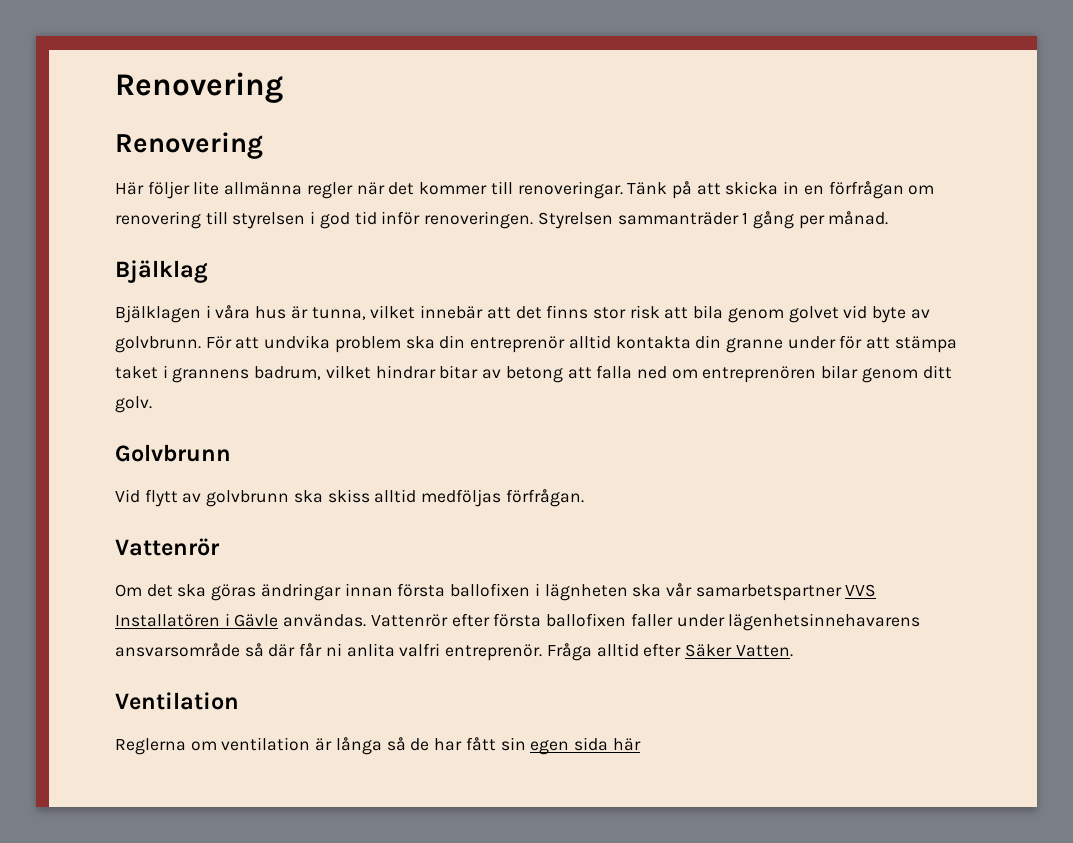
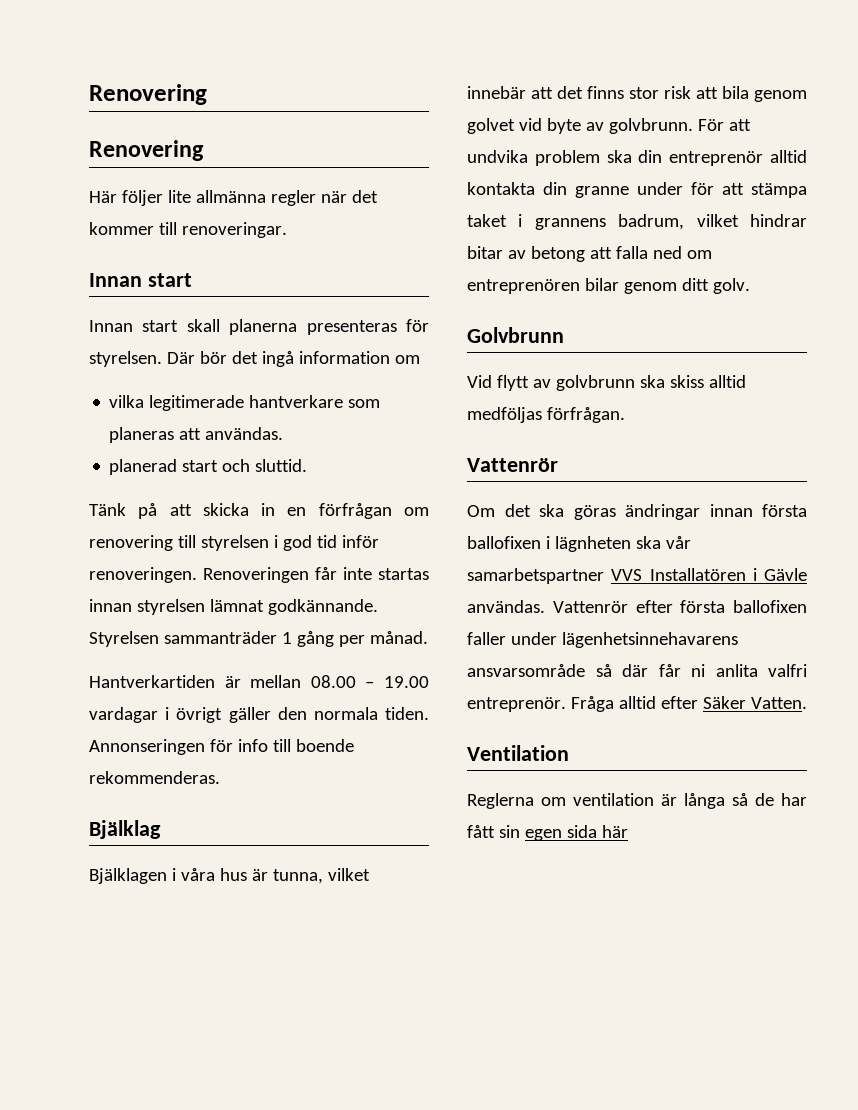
- Här följer lite allmänna regler när det kommer till renoveringar. Tänk på att skicka in en förfrågan om renovering till styrelsen i god tid inför renoveringen.
+ Här följer lite allmänna regler när det kommer till renoveringar.
+ Innan start
+ Innan start skall planerna presenteras för styrelsen. Där bör det ingå information om
+ vilka legitimerade hantverkare som planeras att användas.
+ planerad start och sluttid.
+ Tänk på att skicka in en förfrågan om renovering till styrelsen i god tid inför renoveringen.
+ Renoveringen får inte startas innan styrelsen lämnat godkännande.
+ Hantverkartiden är mellan 08.00 – 19.00 vardagar i övrigt gäller den normala tiden. Annonseringen för info till boende rekommenderas.

